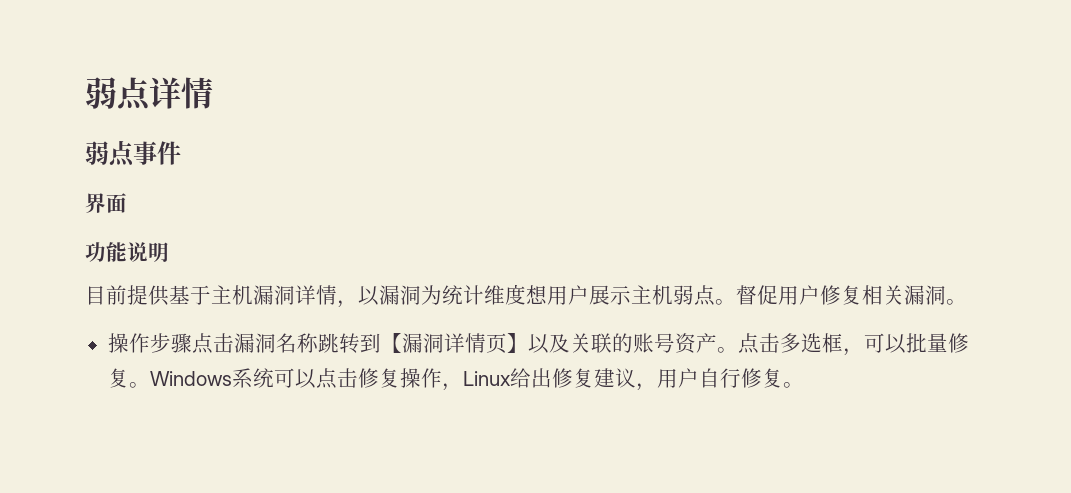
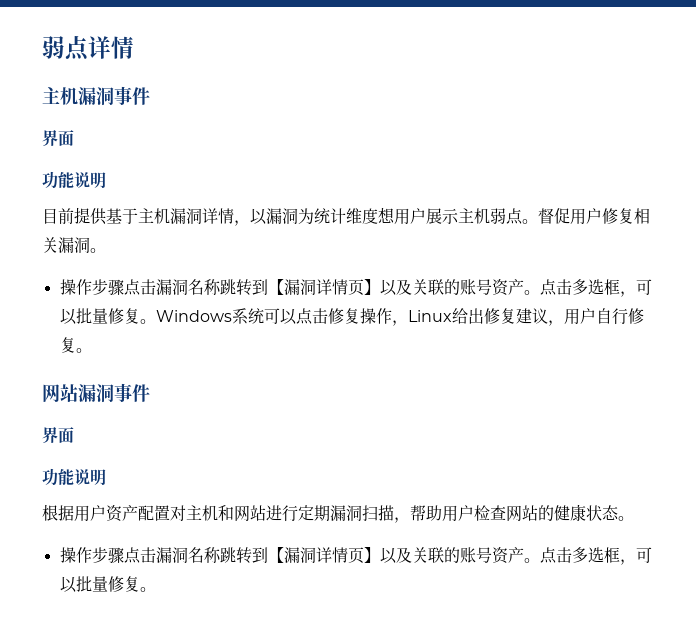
- 弱点事件
+ 主机漏洞事件
+ 网站漏洞事件
+ 界面
+ 功能说明
+ 根据用户资产配置对主机和网站进行定期漏洞扫描，帮助用户检查网站的健康状态。
+ 操作步骤点击漏洞名称跳转到【漏洞详情页】以及关联的账号资产。点击多选框，可以批量修复。

